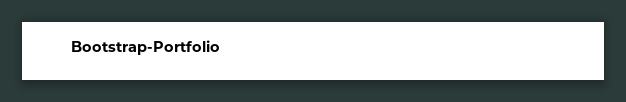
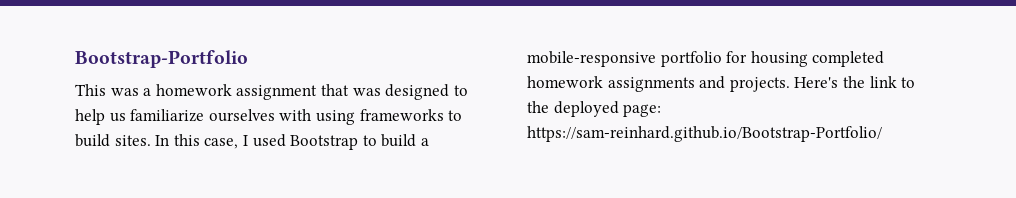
+ This was a homework assignment that was designed to help us familiarize ourselves with using frameworks to build sites. In this case, I used Bootstrap to build a mobile-responsive portfolio for housing completed homework assignments and projects. Here's the link to the deployed page: https://sam-reinhard.github.io/Bootstrap-Portfolio/

